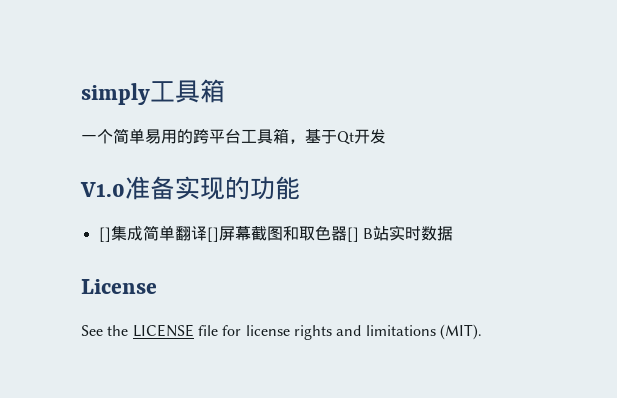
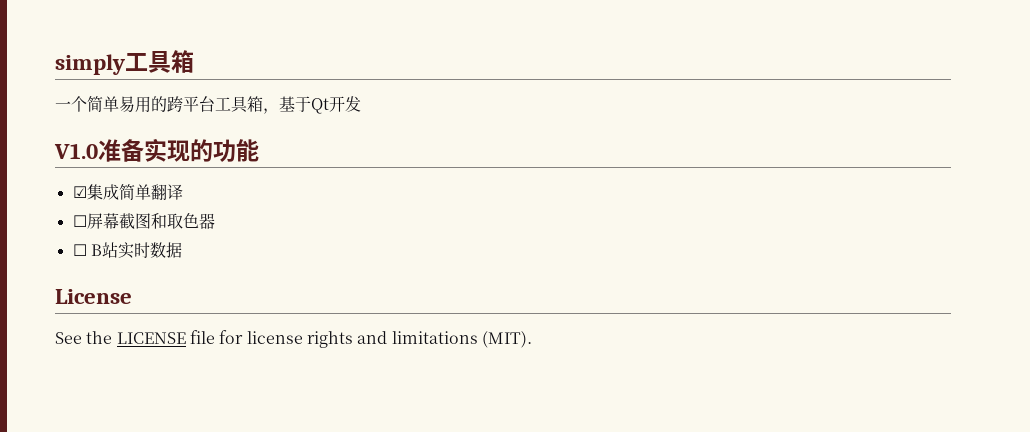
- []集成简单翻译[]屏幕截图和取色器[] B站实时数据
+ ☑集成简单翻译
+ ☐屏幕截图和取色器
+ ☐ B站实时数据

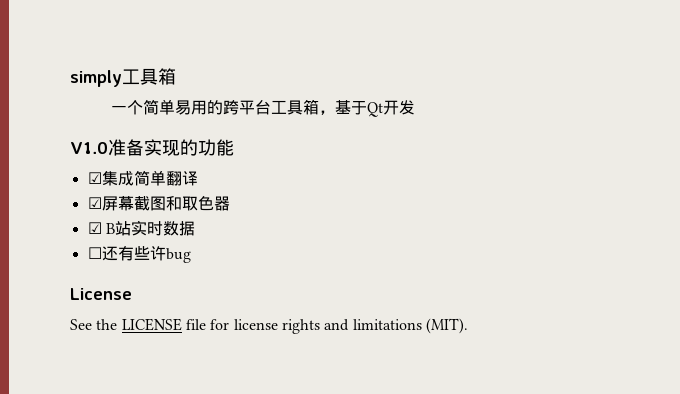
- ☐屏幕截图和取色器
+ ☑屏幕截图和取色器
- ☐ B站实时数据
+ ☑ B站实时数据
+ ☐还有些许bug

